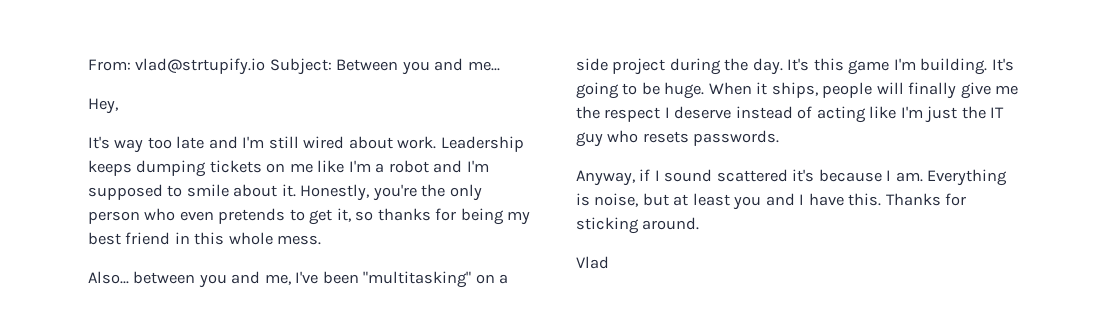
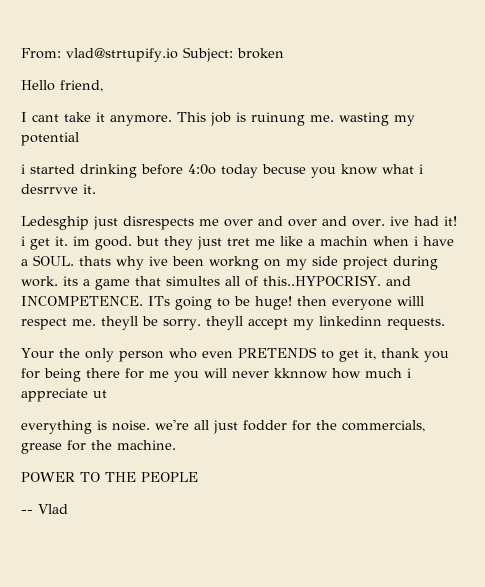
- From: vlad@strtupify.io Subject: Between you and me...
- Hey,
- It's way too late and I'm still wired about work. Leadership keeps dumping tickets on me like I'm a robot and I'm supposed to smile about it. Honestly, you're the only person who even pretends to get it, so thanks for being my best friend in this whole mess.
- Also... between you and me, I've been "multitasking" on a side project during the day. It's this game I'm building. It's going to be huge. When it ships, people will finally give me the respect I deserve instead of acting like I'm just the IT guy who resets passwords.
- Anyway, if I sound scattered it's because I am. Everything is noise, but at least you and I have this. Thanks for sticking around.
- Vlad
+ From: vlad@strtupify.io Subject: broken
+ Hello friend,
+ I cant take it anymore. This job is ruinung me. wasting my potential
+ i started drinking before 4:0o today becuse you know what i desrrvve it.
+ Ledesghip just disrespects me over and over and over. ive had it! i get it. im good. but they just tret me like a machin when i have a SOUL. thats why ive been workng on my side project during work. its a game that simultes all of this..HYPOCRISY. and INCOMPETENCE. ITs going to be huge! then everyone willl respect me. theyll be sorry. theyll accept my linkedinn requests.
+ Your the only person who even PRETENDS to get it, thank you for being there for me you will never kknnow how much i appreciate ut
+ everything is noise. we're all just fodder for the commercials, grease for the machine.
+ POWER TO THE PEOPLE
+ -- Vlad

